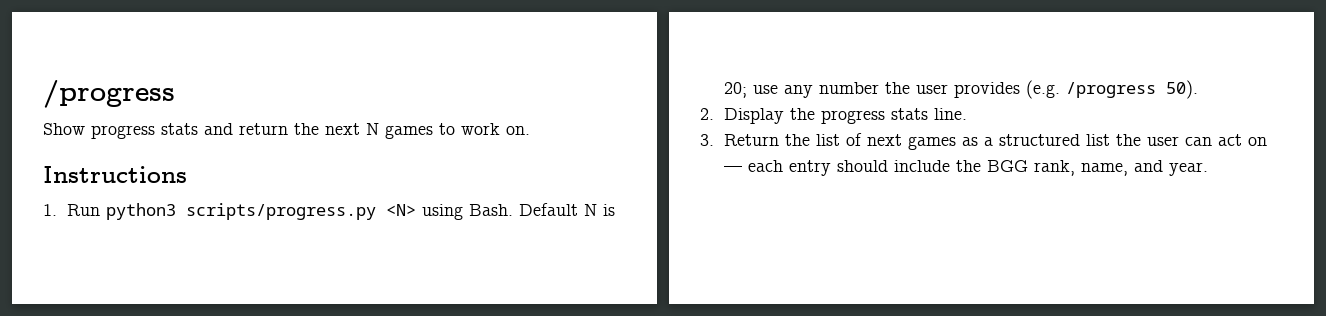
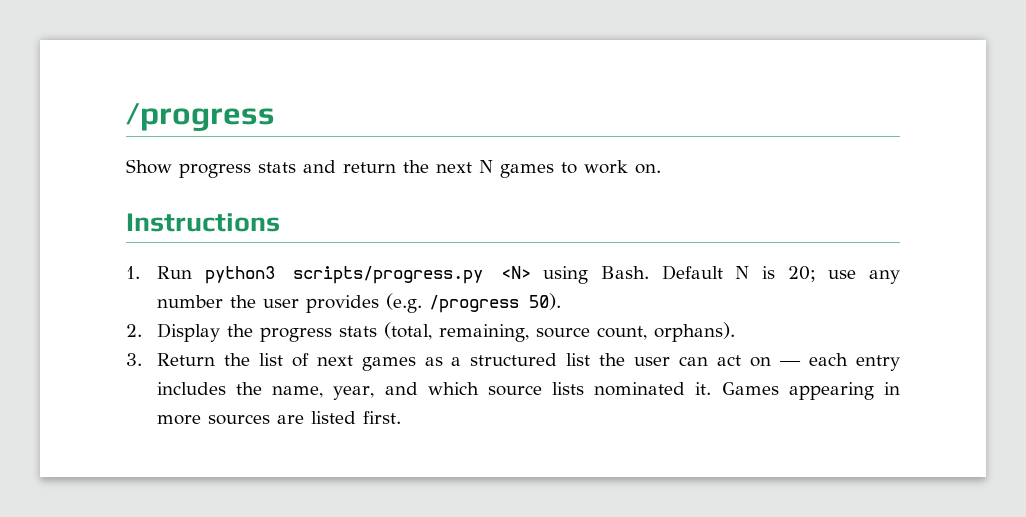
- 2. Display the progress stats line.
+ 2. Display the progress stats (total, remaining, source count, orphans).
- 3. Return the list of next games as a structured list the user can act on — each entry should include the BGG rank, name, and year.
+ 3. Return the list of next games as a structured list the user can act on — each entry includes the name, year, and which source lists nominated it. Games appearing in more sources are listed first.

